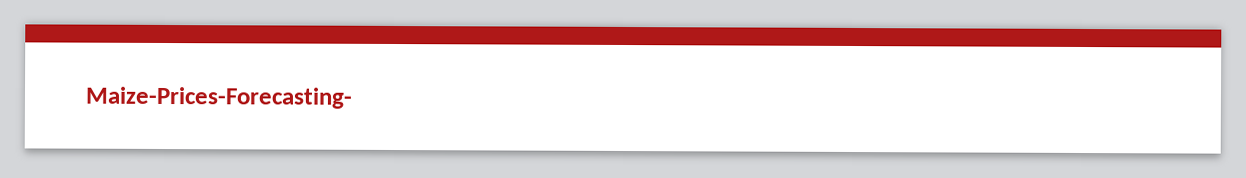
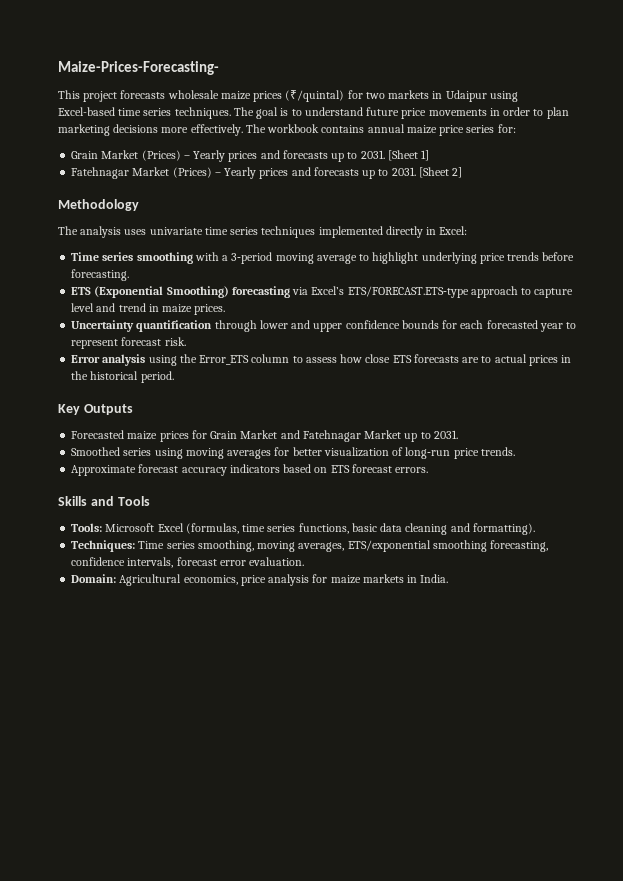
+ This project forecasts wholesale maize prices (₹/quintal) for two markets in Udaipur using Excel-based time series techniques. The goal is to understand future price movements in order to plan marketing decisions more effectively. The workbook contains annual maize price series for:
+ Grain Market (Prices) – Yearly prices and forecasts up to 2031. [Sheet 1]
+ Fatehnagar Market (Prices) – Yearly prices and forecasts up to 2031. [Sheet 2]
+ Methodology
+ The analysis uses univariate time series techniques implemented directly in Excel:
+ Time series smoothing with a 3‑period moving average to highlight underlying price trends before forecasting.
+ ETS (Exponential Smoothing) forecasting via Excel’s ETS/FORECAST.ETS‑type approach to capture level and trend in maize prices.
+ Uncertainty quantification through lower and upper confidence bounds for each forecasted year to represent forecast risk.
+ Error analysis using the Error_ETS column to assess how close ETS forecasts are to actual prices in the historical period.
+ Key Outputs
+ Forecasted maize prices for Grain Market and Fatehnagar Market up to 2031.
+ Smoothed series using moving averages for better visualization of long‑run price trends.
+ Approximate forecast accuracy indicators based on ETS forecast errors.
+ Skills and Tools
+ Tools: Microsoft Excel (formulas, time series functions, basic data cleaning and formatting).
+ Techniques: Time series smoothing, moving averages, ETS/exponential smoothing forecasting, confidence intervals, forecast error evaluation.
+ Domain: Agricultural economics, price analysis for maize markets in India.

